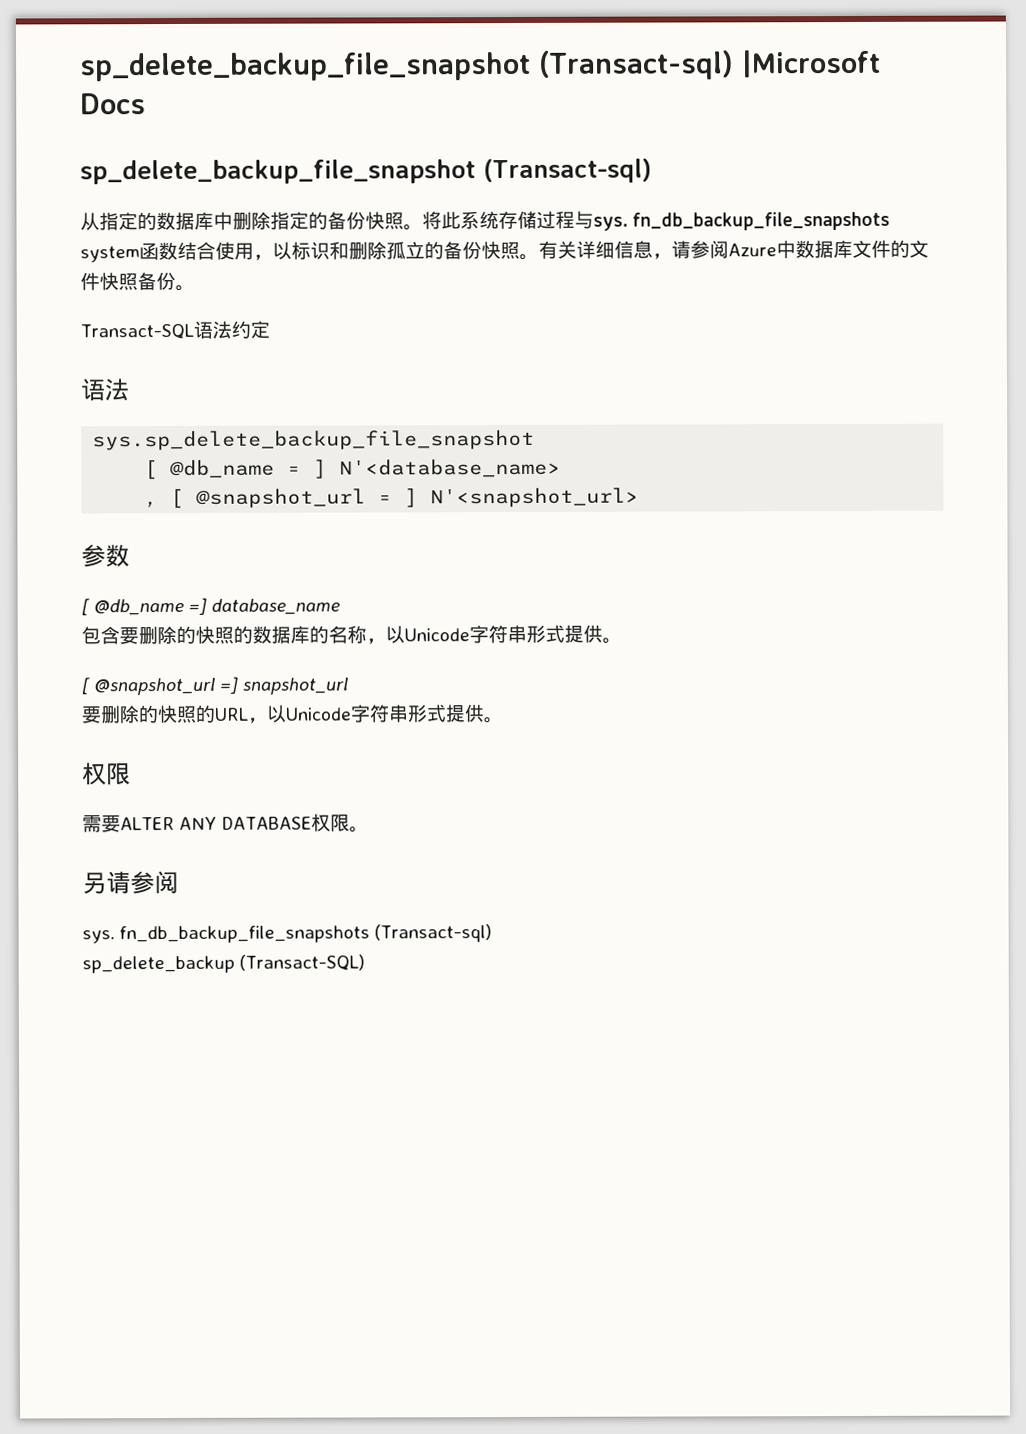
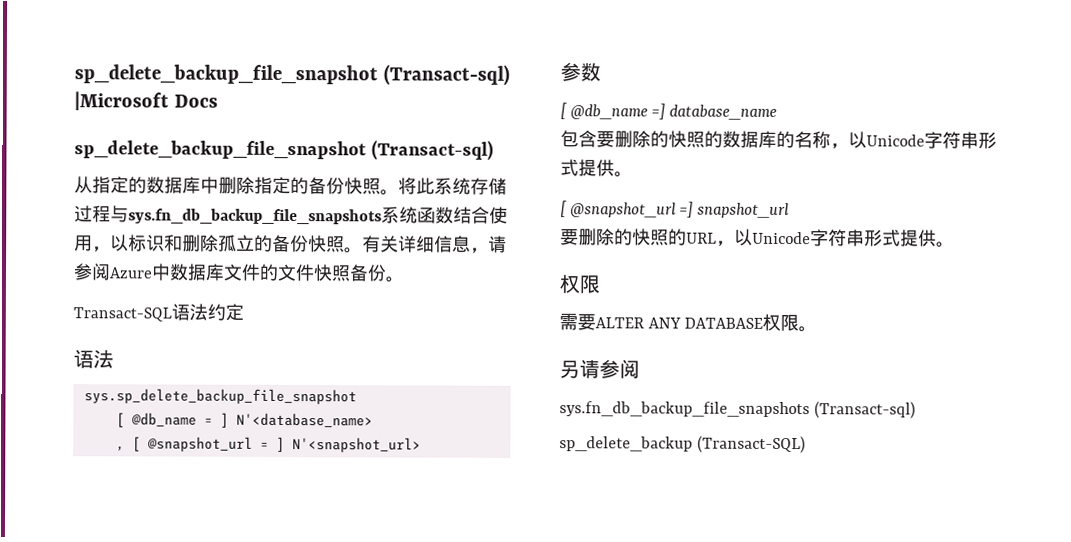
- 将此系统存储过程与sys. fn_db_backup_file_snapshots system函数结合使用，以标识和删除孤立的备份快照。
+ 将此系统存储过程与sys.fn_db_backup_file_snapshots系统函数结合使用，以标识和删除孤立的备份快照。
- sys. fn_db_backup_file_snapshots (Transact-sql)
+ sys.fn_db_backup_file_snapshots (Transact-sql)

